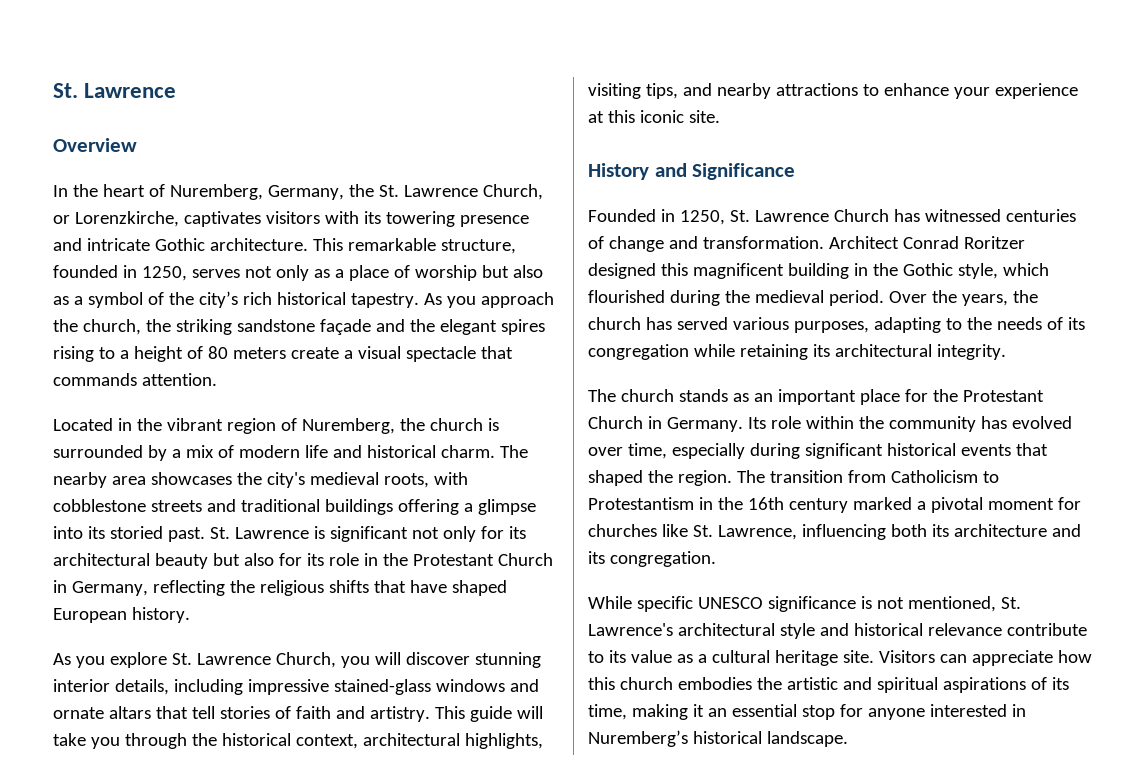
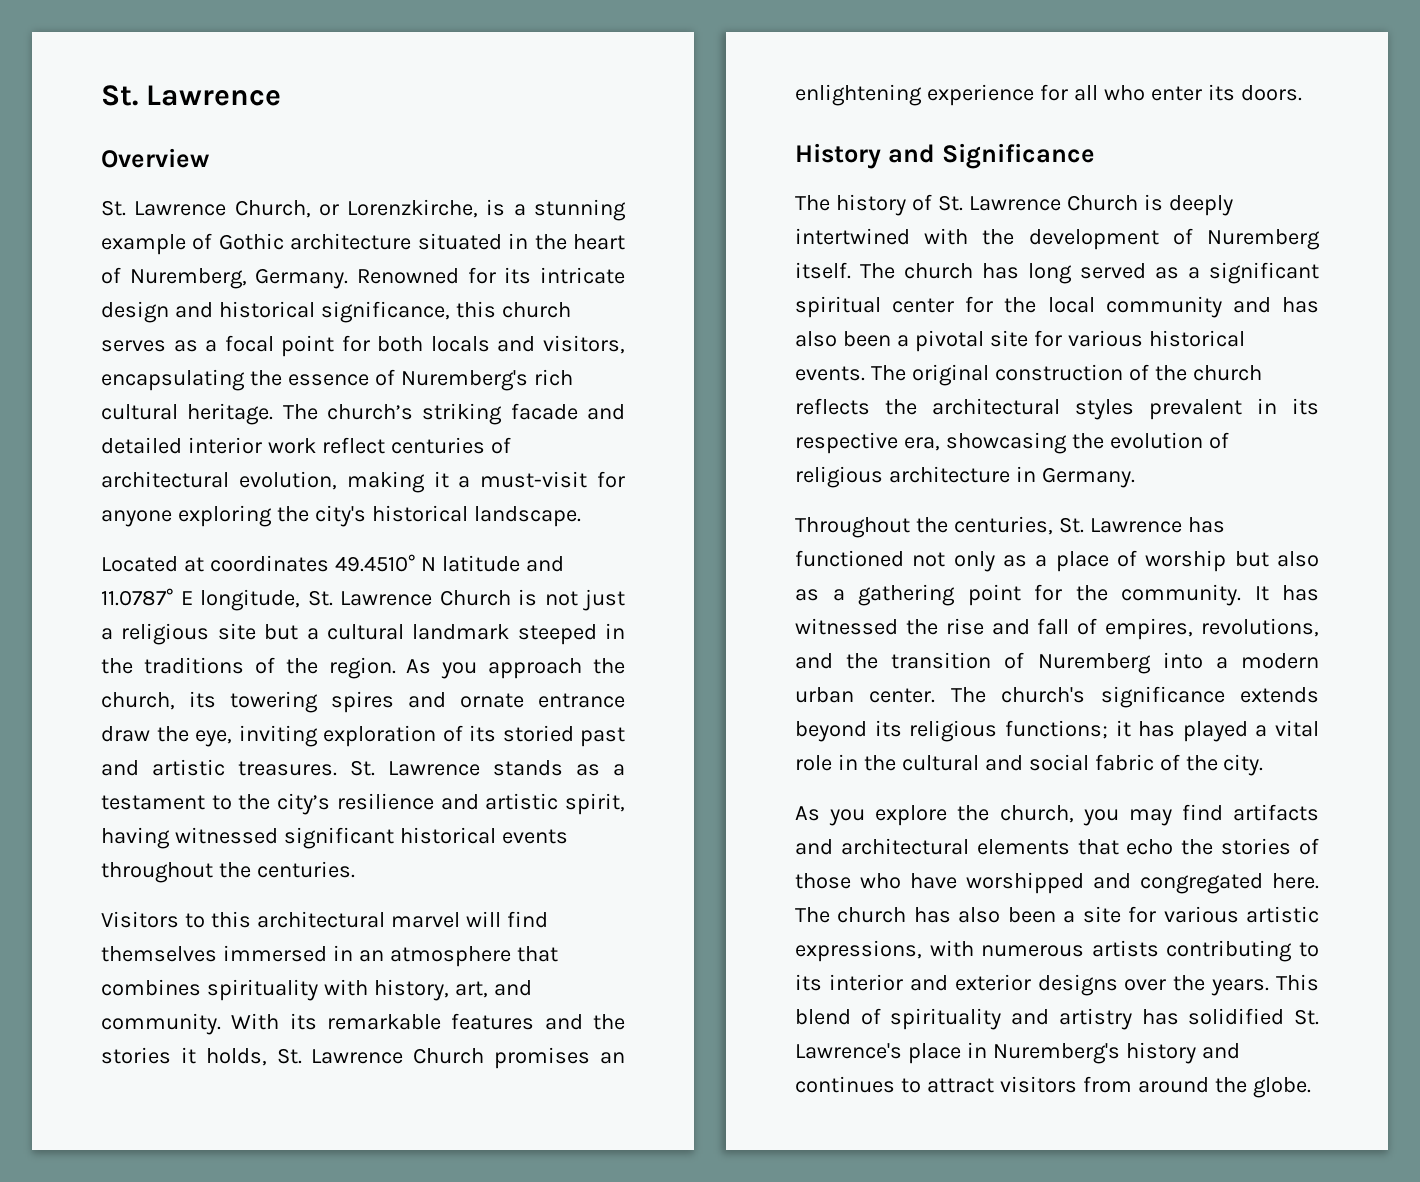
- In the heart of Nuremberg, Germany, the St. Lawrence Church, or Lorenzkirche, captivates visitors with its towering presence and intricate Gothic architecture. This remarkable structure, founded in 1250, serves not only as a place of worship but also as a symbol of the city’s rich historical tapestry. As you approach the church, the striking sandstone façade and the elegant spires rising to a height of 80 meters create a visual spectacle that commands attention.
- Located in the vibrant region of Nuremberg, the church is surrounded by a mix of modern life and historical charm. The nearby area showcases the city's medieval roots, with cobblestone streets and traditional buildings offering a glimpse into its storied past. St. Lawrence is significant not only for its architectural beauty but also for its role in the Protestant Church in Germany, reflecting the religious shifts that have shaped European history.
- As you explore St. Lawrence Church, you will discover stunning interior details, including impressive stained-glass windows and ornate altars that tell stories of faith and artistry. This guide will take you through the historical context, architectural highlights, visiting tips, and nearby attractions to enhance your experience at this iconic site.
+ St. Lawrence Church, or Lorenzkirche, is a stunning example of Gothic architecture situated in the heart of Nuremberg, Germany. Renowned for its intricate design and historical significance, this church serves as a focal point for both locals and visitors, encapsulating the essence of Nuremberg's rich cultural heritage. The church’s striking facade and detailed interior work reflect centuries of architectural evolution, making it a must-visit for anyone exploring the city's historical landscape.
+ Located at coordinates 49.4510° N latitude and 11.0787° E longitude, St. Lawrence Church is not just a religious site but a cultural landmark steeped in the traditions of the region. As you approach the church, its towering spires and ornate entrance draw the eye, inviting exploration of its storied past and artistic treasures. St. Lawrence stands as a testament to the city’s resilience and artistic spirit, having witnessed significant historical events throughout the centuries.
+ Visitors to this architectural marvel will find themselves immersed in an atmosphere that combines spirituality with history, art, and community. With its remarkable features and the stories it holds, St. Lawrence Church promises an enlightening experience for all who enter its doors.
  History and Significance
- Founded in 1250, St. Lawrence Church has witnessed centuries of change and transformation. Architect Conrad Roritzer designed this magnificent building in the Gothic style, which flourished during the medieval period. Over the years, the church has served various purposes, adapting to the needs of its congregation while retaining its architectural integrity.
- The church stands as an important place for the Protestant Church in Germany. Its role within the community has evolved over time, especially during significant historical events that shaped the region. The transition from Catholicism to Protestantism in the 16th century marked a pivotal moment for churches like St. Lawrence, influencing both its architecture and its congregation.
- While specific UNESCO significance is not mentioned, St. Lawrence's architectural style and historical relevance contribute to its value as a cultural heritage site. Visitors can appreciate how this church embodies the artistic and spiritual aspirations of its time, making it an essential stop for anyone interested in Nuremberg’s historical landscape.
+ The history of St. Lawrence Church is deeply intertwined with the development of Nuremberg itself. The church has long served as a significant spiritual center for the local community and has also been a pivotal site for various historical events. The original construction of the church reflects the architectural styles prevalent in its respective era, showcasing the evolution of religious architecture in Germany.
+ Throughout the centuries, St. Lawrence has functioned not only as a place of worship but also as a gathering point for the community. It has witnessed the rise and fall of empires, revolutions, and the transition of Nuremberg into a modern urban center. The church's significance extends beyond its religious functions; it has played a vital role in the cultural and social fabric of the city.
+ As you explore the church, you may find artifacts and architectural elements that echo the stories of those who have worshipped and congregated here. The church has also been a site for various artistic expressions, with numerous artists contributing to its interior and exterior designs over the years. This blend of spirituality and artistry has solidified St. Lawrence's place in Nuremberg's history and continues to attract visitors from around the globe.

